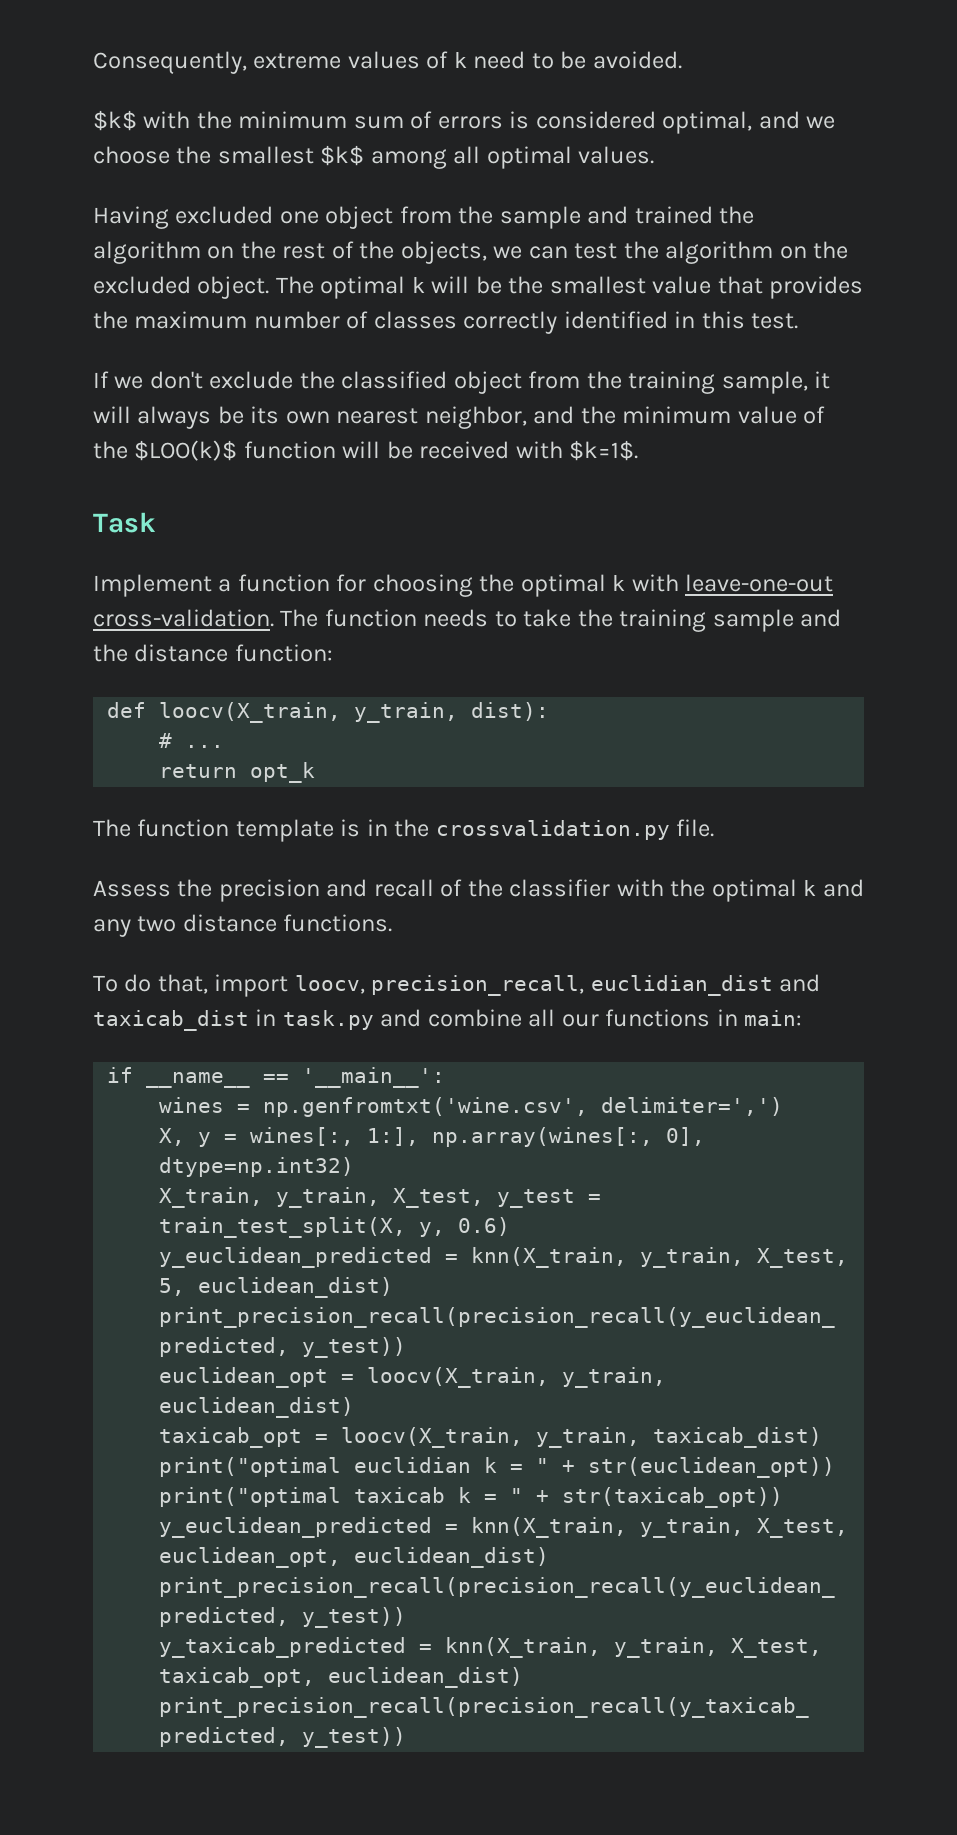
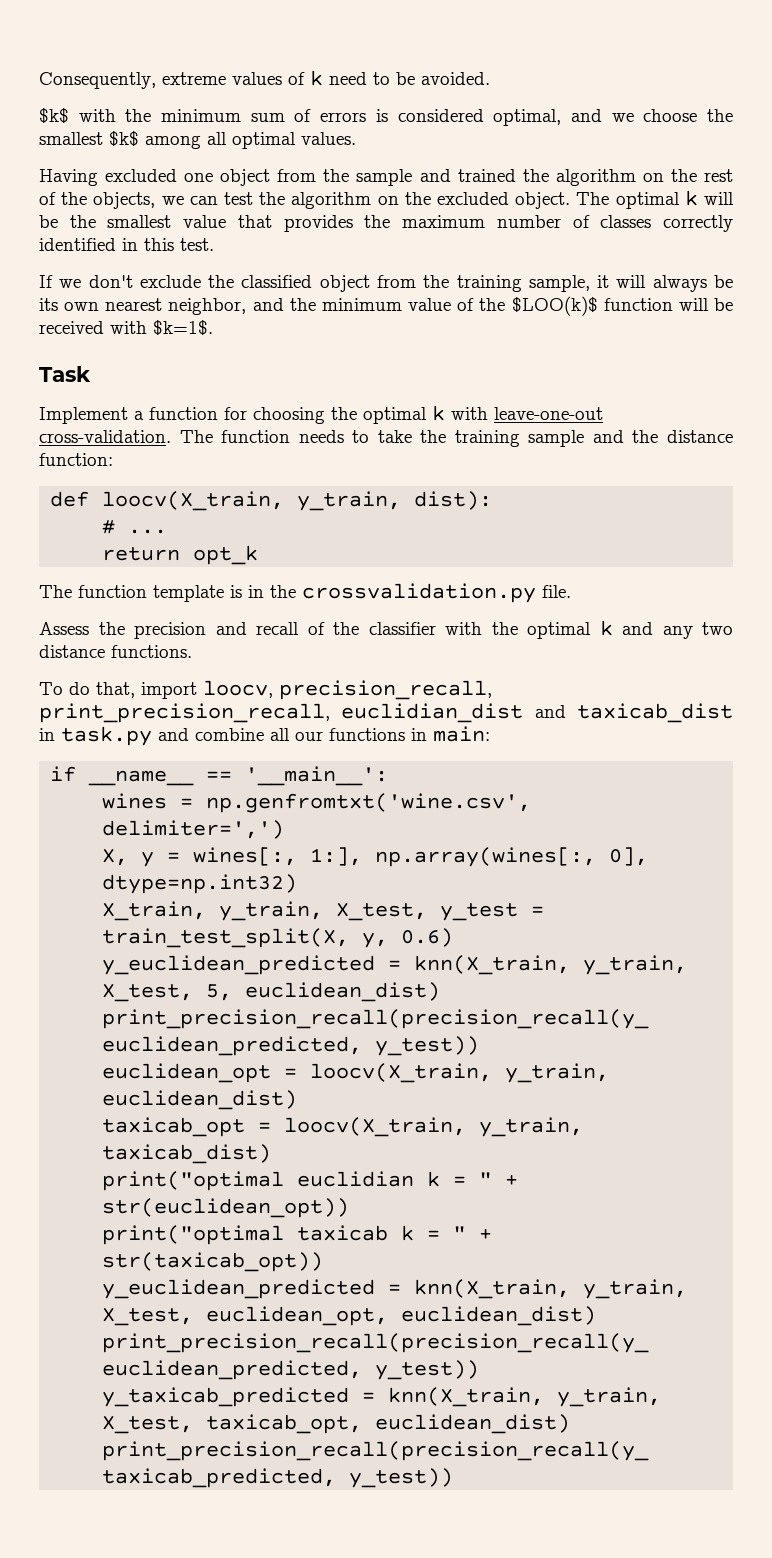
- To do that, import loocv, precision_recall, euclidian_dist and taxicab_dist in task.py and combine all our functions in main:
+ To do that, import loocv, precision_recall, print_precision_recall, euclidian_dist and taxicab_dist in task.py and combine all our functions in main:

